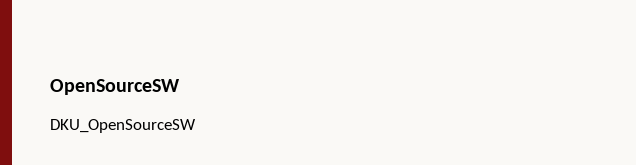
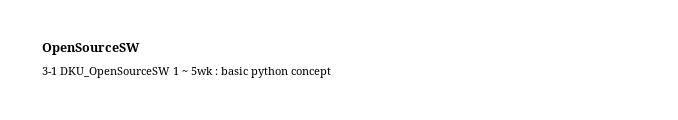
- DKU_OpenSourceSW
+ 3-1 DKU_OpenSourceSW 1 ~ 5wk : basic python concept

